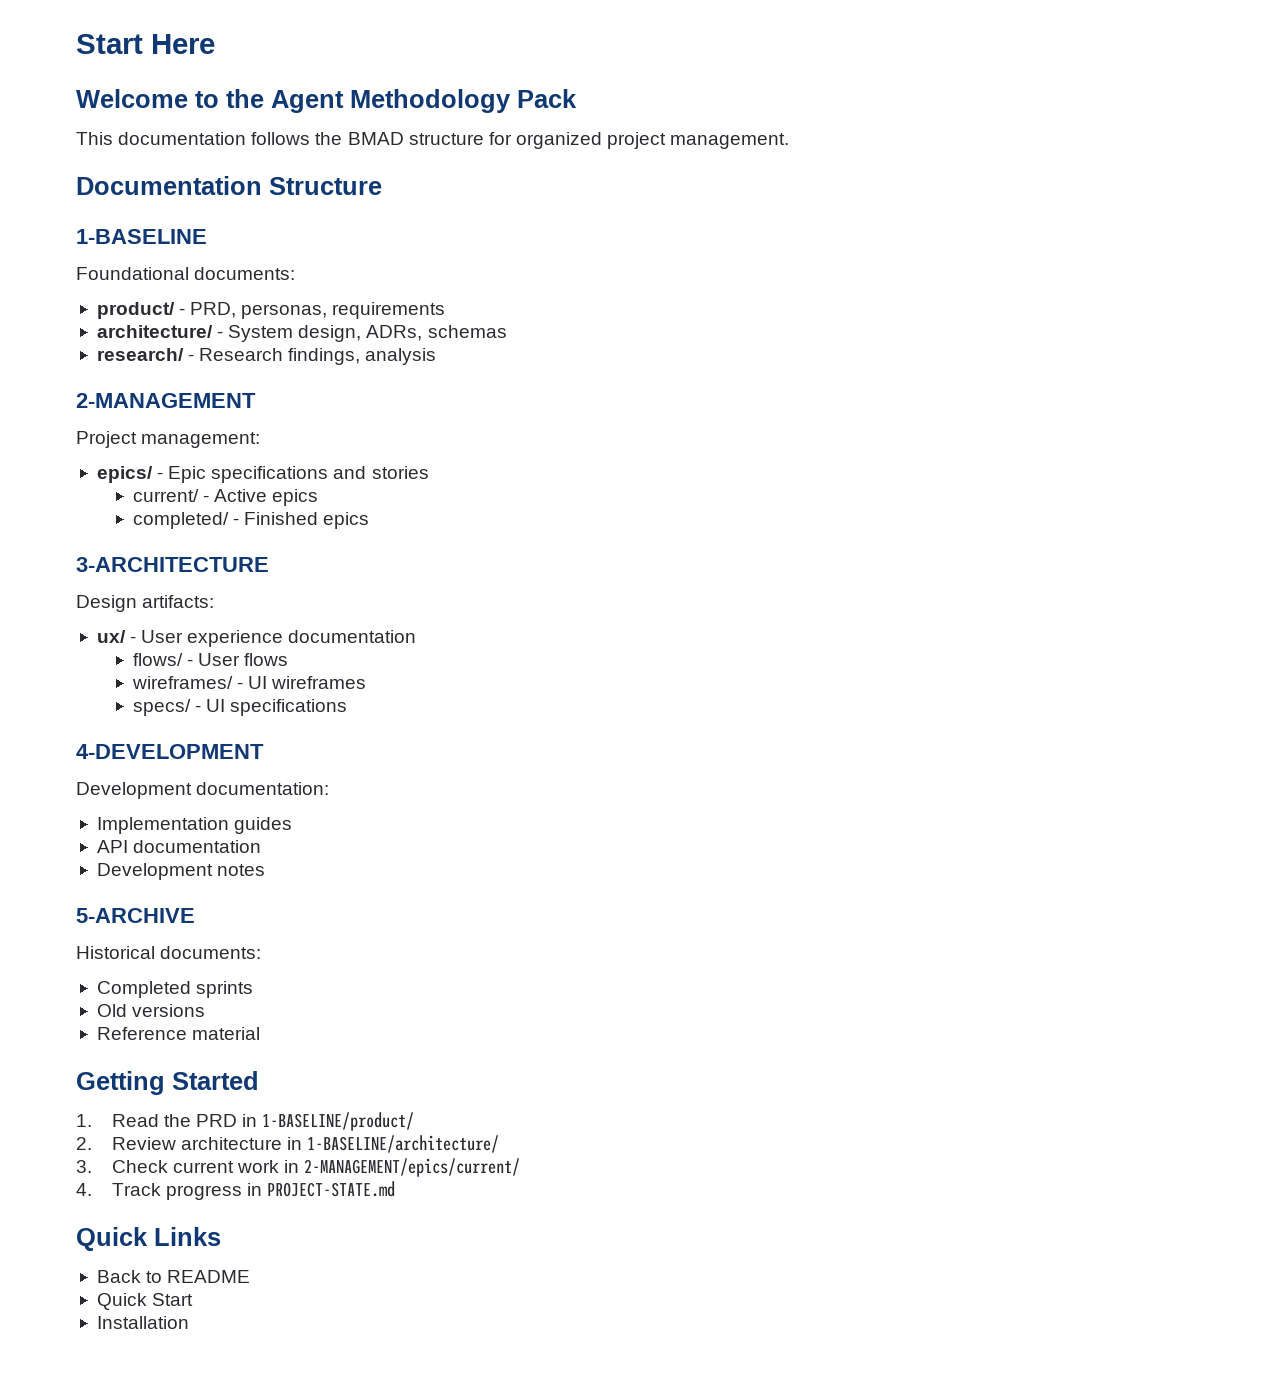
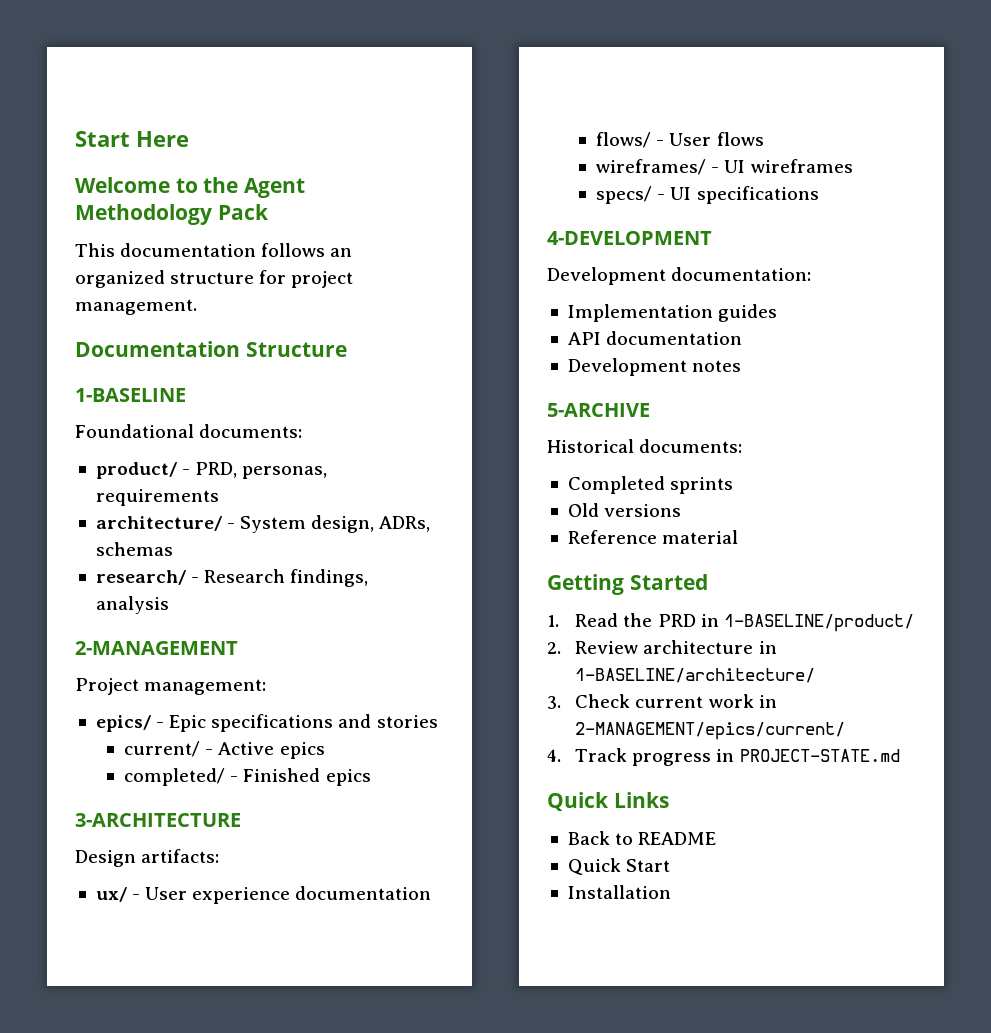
- This documentation follows the BMAD structure for organized project management.
+ This documentation follows an organized structure for project management.

